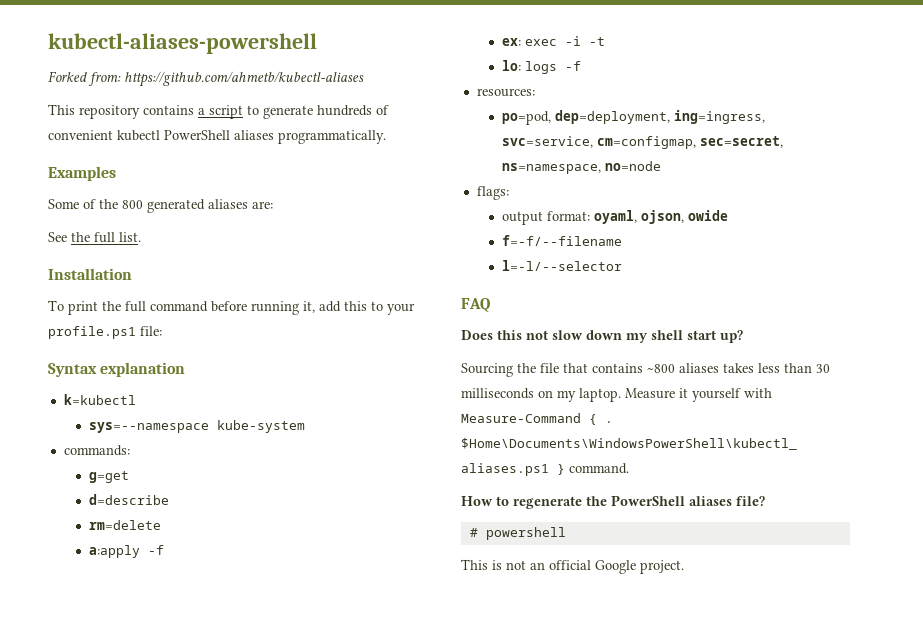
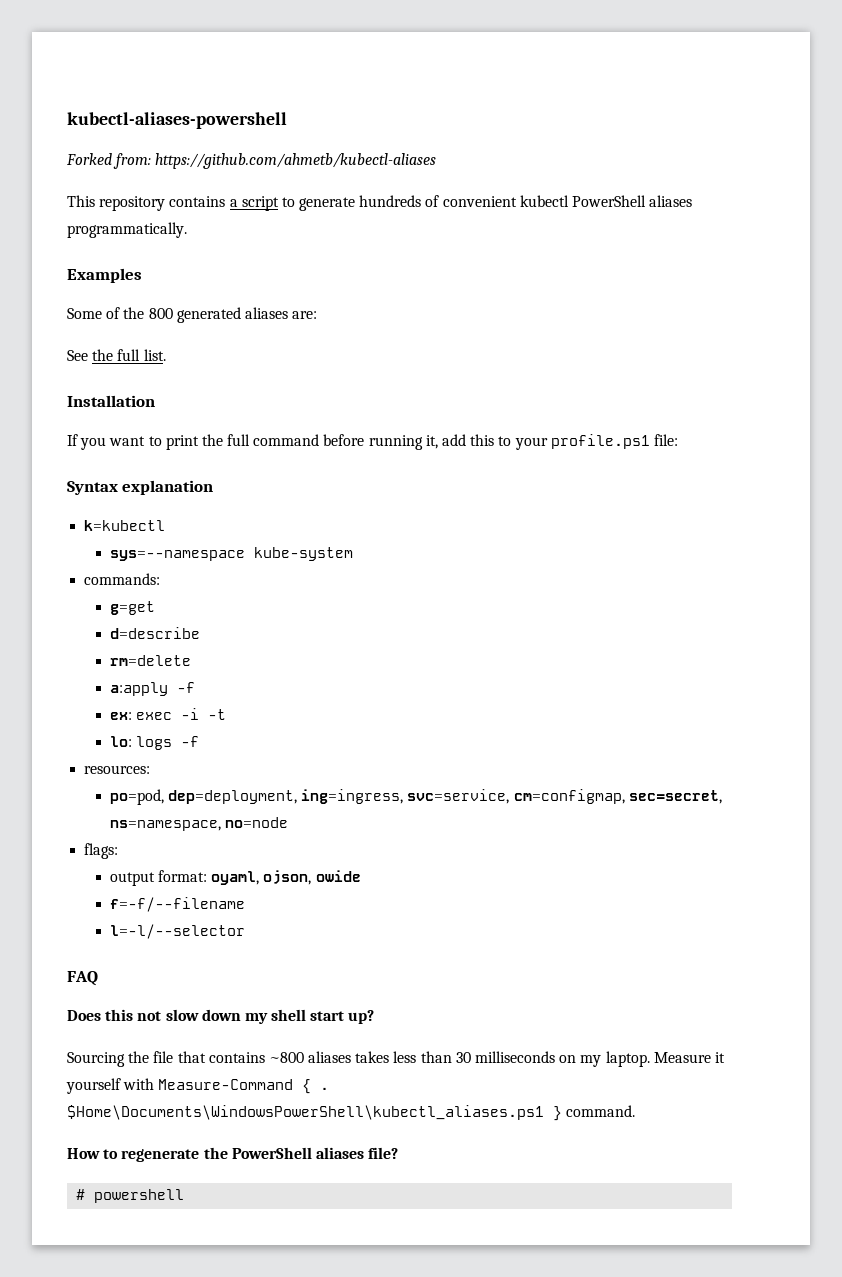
- To print the full command before running it, add this to your profile.ps1 file:
+ If you want to print the full command before running it, add this to your profile.ps1 file:
- This is not an official Google project.

